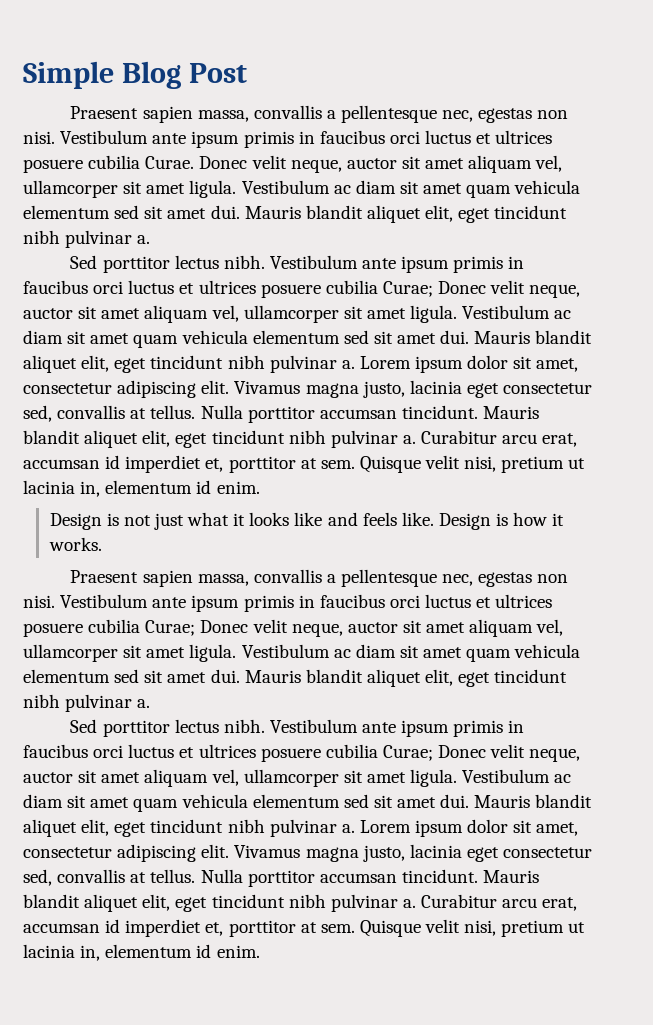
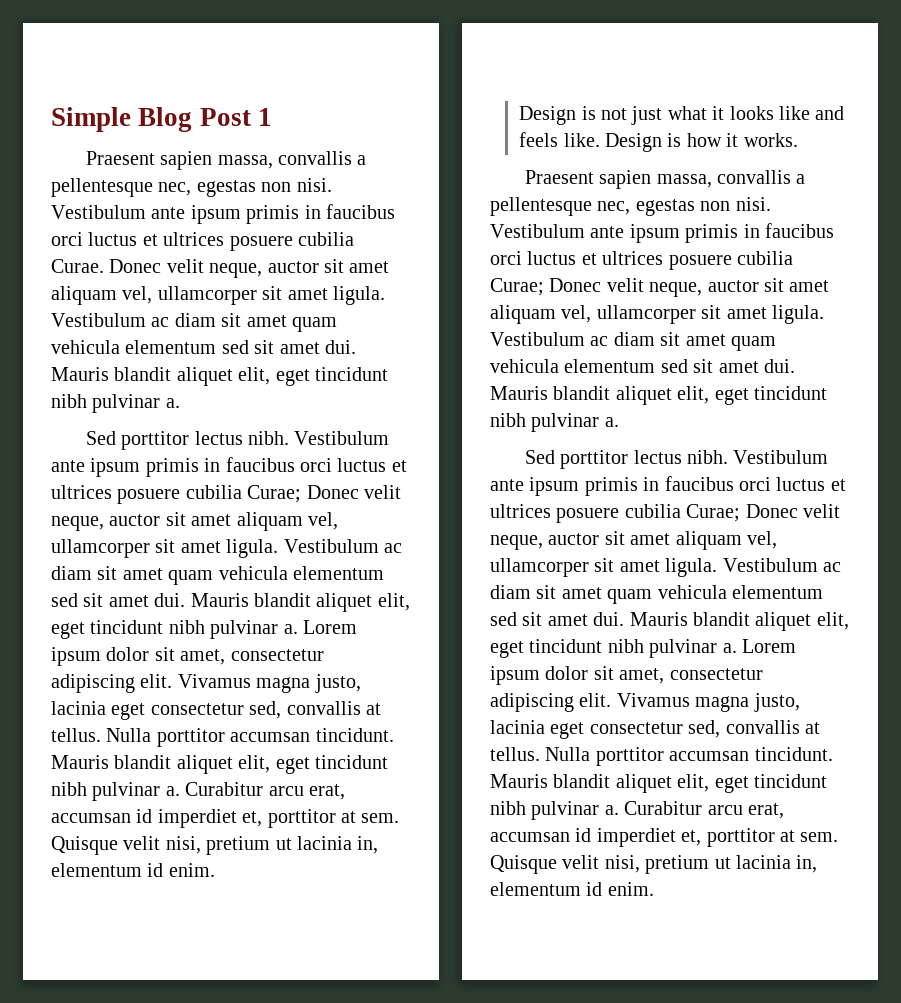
- Simple Blog Post
+ Simple Blog Post 1

